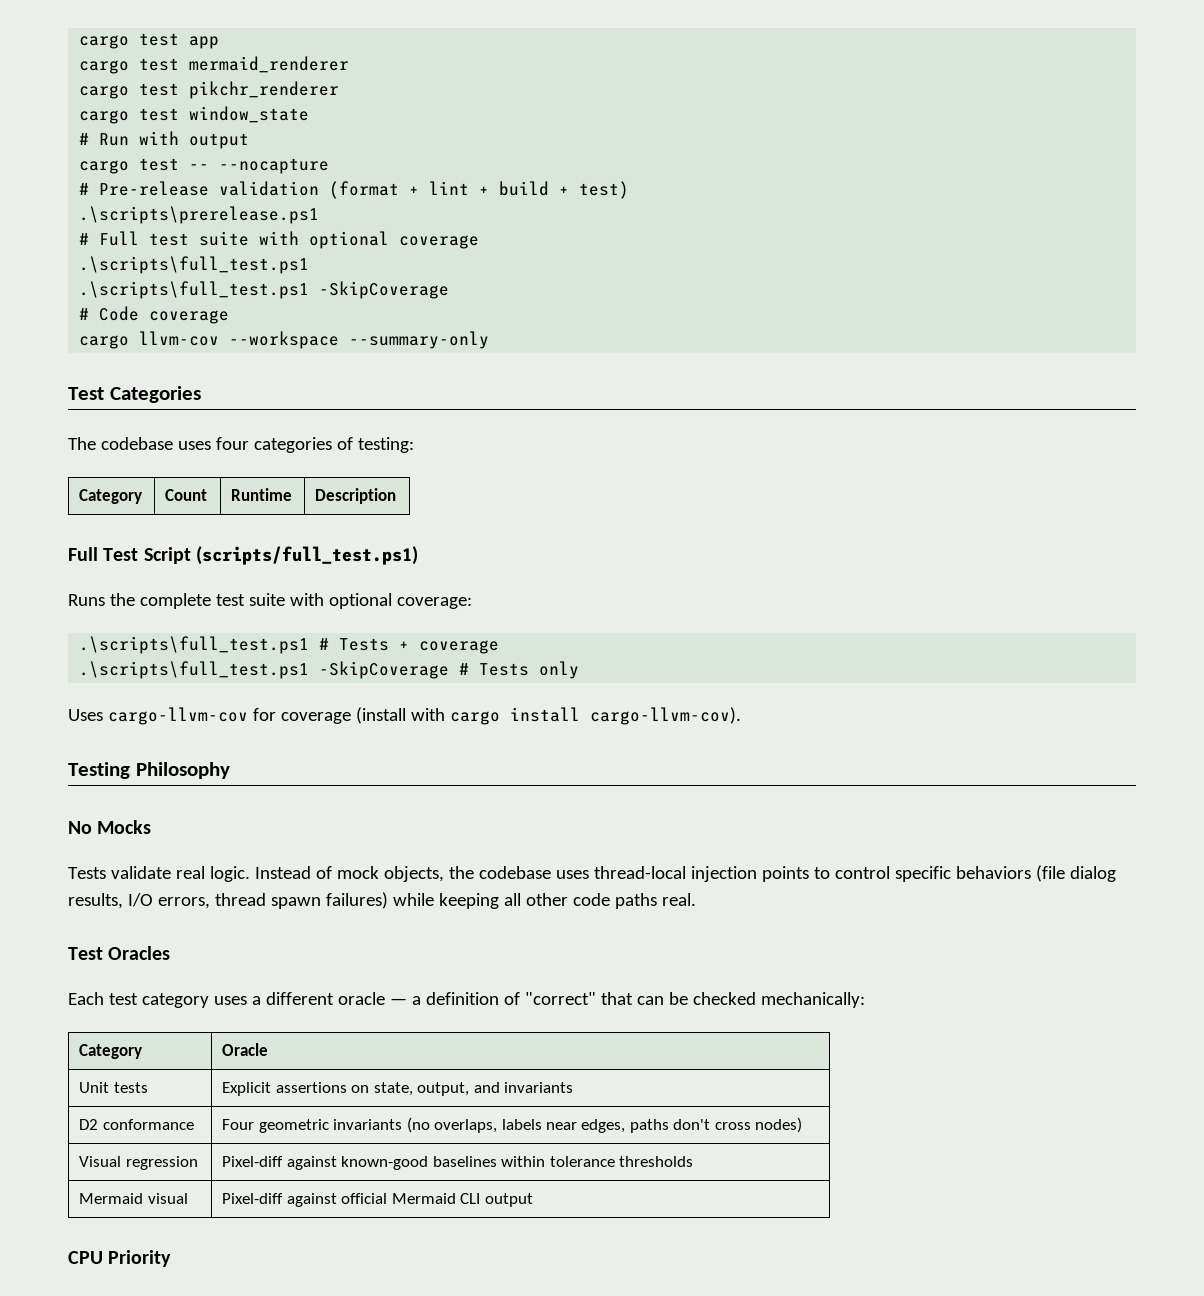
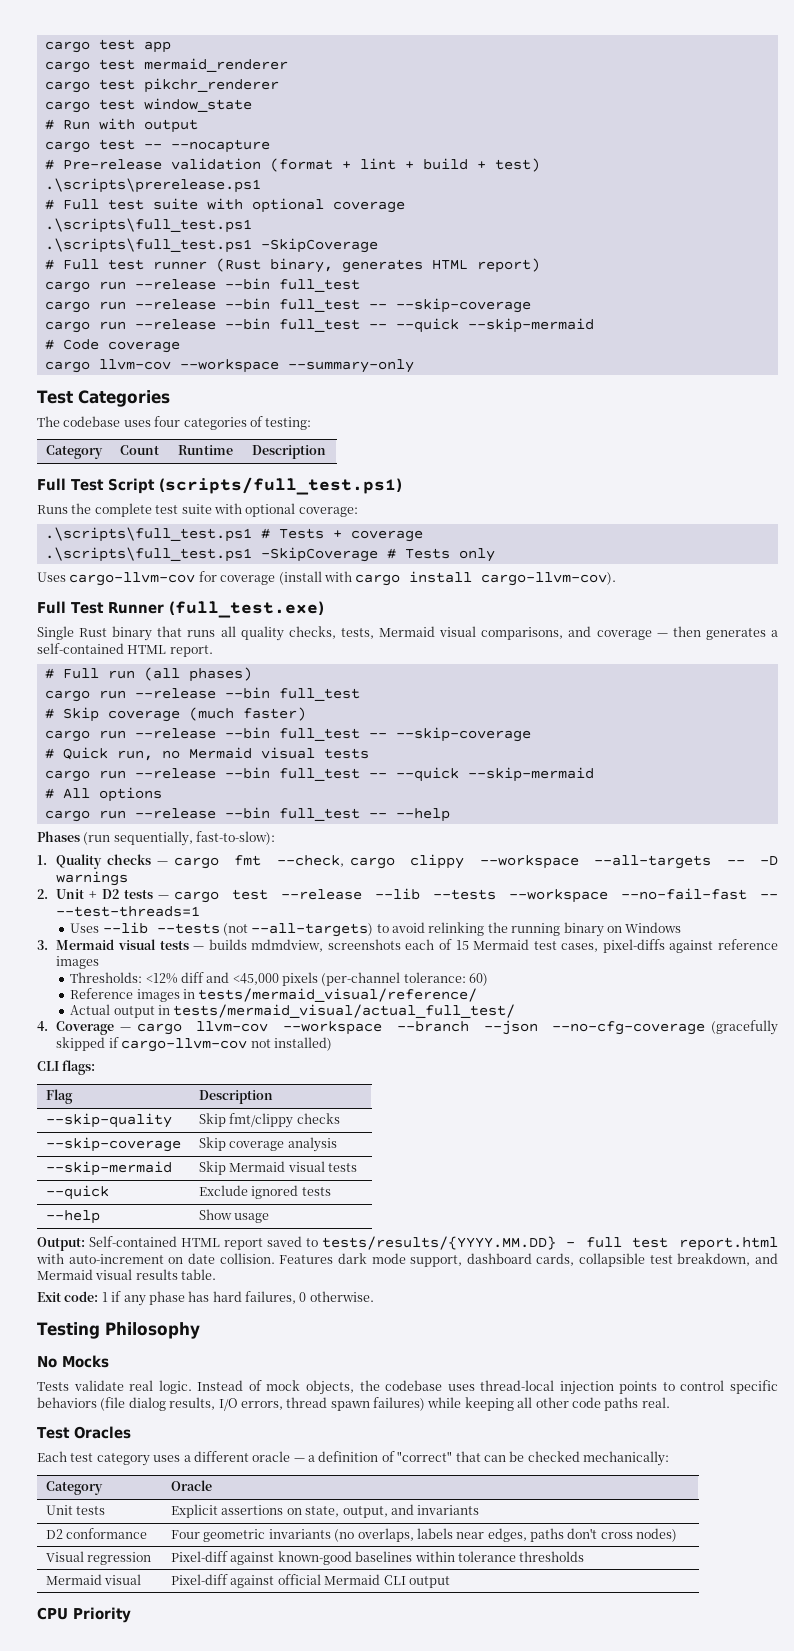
+ # Full test runner (Rust binary, generates HTML report)
+ cargo run --release --bin full_test
+ cargo run --release --bin full_test -- --skip-coverage
+ cargo run --release --bin full_test -- --quick --skip-mermaid
+ Full Test Runner (full_test.exe)
+ Single Rust binary that runs all quality checks, tests, Mermaid visual comparisons, and coverage — then generates a self-contained HTML report.
+ # Full run (all phases)
+ cargo run --release --bin full_test
+ # Skip coverage (much faster)
+ cargo run --release --bin full_test -- --skip-coverage
+ # Quick run, no Mermaid visual tests
+ cargo run --release --bin full_test -- --quick --skip-mermaid
+ # All options
+ cargo run --release --bin full_test -- --help
+ Phases (run sequentially, fast-to-slow):
+ 1. Quality checks — cargo fmt --check, cargo clippy --workspace --all-targets -- -D warnings
+ 2. Unit + D2 tests — cargo test --release --lib --tests --workspace --no-fail-fast -- --test-threads=1
+ Uses --lib --tests (not --all-targets) to avoid relinking the running binary on Windows
+ 3. Mermaid visual tests — builds mdmdview, screenshots each of 15 Mermaid test cases, pixel-diffs against reference images
+ Thresholds: <12% diff and <45,000 pixels (per-channel tolerance: 60)
+ Reference images in tests/mermaid_visual/reference/
+ Actual output in tests/mermaid_visual/actual_full_test/
+ 4. Coverage — cargo llvm-cov --workspace --branch --json --no-cfg-coverage (gracefully skipped if cargo-llvm-cov not installed)
+ CLI flags:
+ Flag | Description
+ --skip-quality | Skip fmt/clippy checks
+ --skip-coverage | Skip coverage analysis
+ --skip-mermaid | Skip Mermaid visual tests
+ --quick | Exclude ignored tests
+ --help | Show usage
+ Output: Self-contained HTML report saved to tests/results/{YYYY.MM.DD} - full test report.html with auto-increment on date collision. Features dark mode support, dashboard cards, collapsible test breakdown, and Mermaid visual results table.
+ Exit code: 1 if any phase has hard failures, 0 otherwise.

